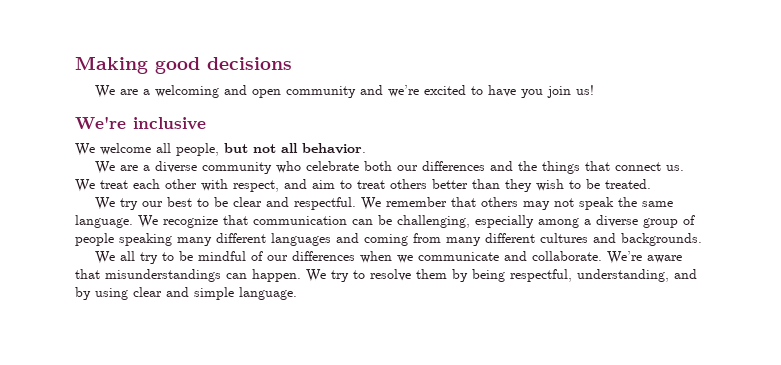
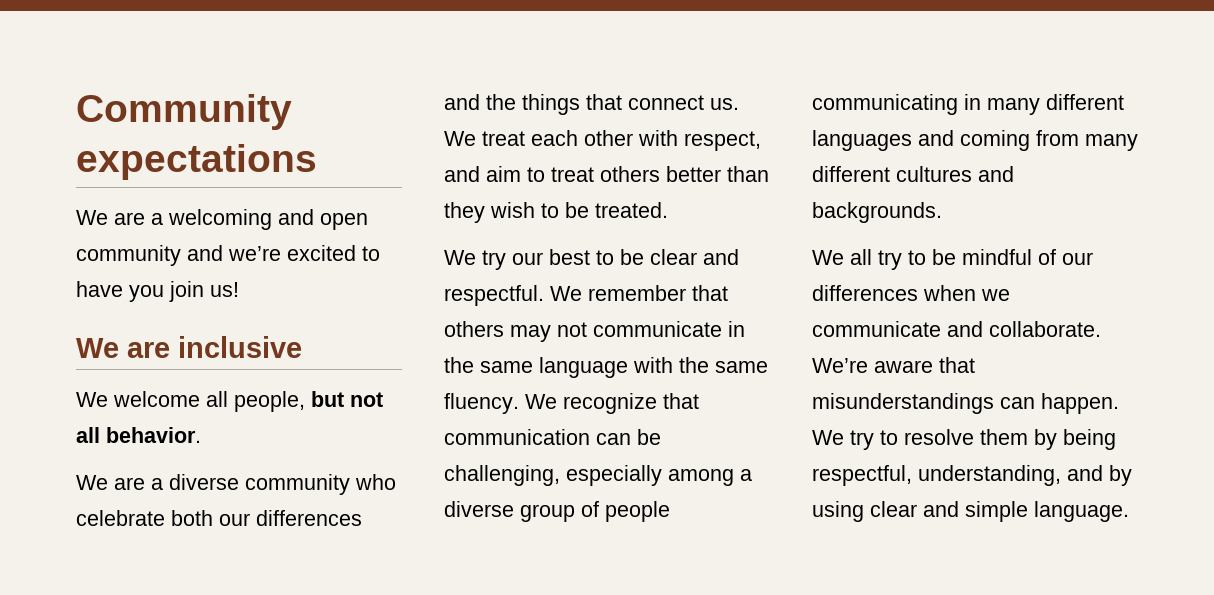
- Making good decisions
+ Community expectations
- We're inclusive
+ We are inclusive
- We remember that others may not speak the same language.
+ We remember that others may not communicate in the same language with the same fluency.
- We recognize that communication can be challenging, especially among a diverse group of people speaking many different languages and coming from many different cultures and backgrounds.
+ We recognize that communication can be challenging, especially among a diverse group of people communicating in many different languages and coming from many different cultures and backgrounds.

